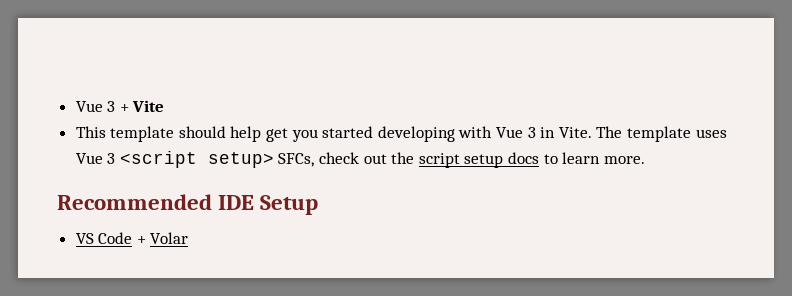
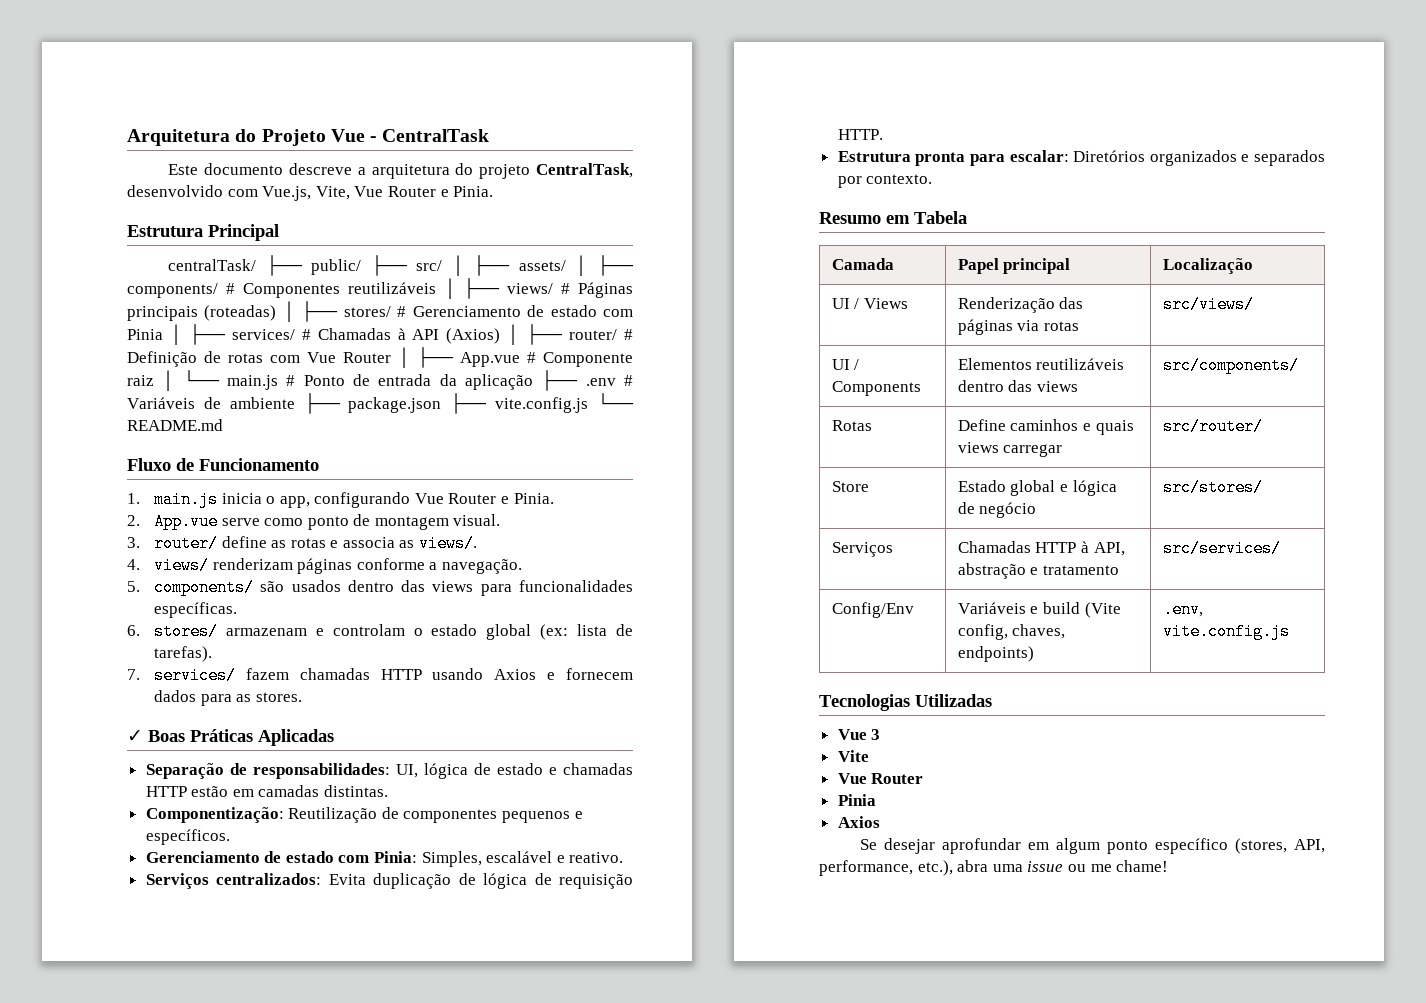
- Vue 3 + Vite
- This template should help get you started developing with Vue 3 in Vite. The template uses Vue 3 <script setup> SFCs, check out the script setup docs to learn more.
- Recommended IDE Setup
- VS Code + Volar
+ Arquitetura do Projeto Vue - CentralTask
+ Este documento descreve a arquitetura do projeto CentralTask, desenvolvido com Vue.js, Vite, Vue Router e Pinia.
+ Estrutura Principal
+ centralTask/ ├── public/ ├── src/ │ ├── assets/ │ ├── components/ # Componentes reutilizáveis │ ├── views/ # Páginas principais (roteadas) │ ├── stores/ # Gerenciamento de estado com Pinia │ ├── services/ # Chamadas à API (Axios) │ ├── router/ # Definição de rotas com Vue Router │ ├── App.vue # Componente raiz │ └── main.js # Ponto de entrada da aplicação ├── .env # Variáveis de ambiente ├── package.json ├── vite.config.js └── README.md
+ Fluxo de Funcionamento
+ 1. main.js inicia o app, configurando Vue Router e Pinia.
+ 2. App.vue serve como ponto de montagem visual.
+ 3. router/ define as rotas e associa as views/.
+ 4. views/ renderizam páginas conforme a navegação.
+ 5. components/ são usados dentro das views para funcionalidades específicas.
+ 6. stores/ armazenam e controlam o estado global (ex: lista de tarefas).
+ 7. services/ fazem chamadas HTTP usando Axios e fornecem dados para as stores.
+ ✓ Boas Práticas Aplicadas
+ Separação de responsabilidades: UI, lógica de estado e chamadas HTTP estão em camadas distintas.
+ Componentização: Reutilização de componentes pequenos e específicos.
+ Gerenciamento de estado com Pinia: Simples, escalável e reativo.
+ Serviços centralizados: Evita duplicação de lógica de requisição HTTP.
+ Estrutura pronta para escalar: Diretórios organizados e separados por contexto.
+ Resumo em Tabela
+ Camada | Papel principal | Localização
+ UI / Views | Renderização das páginas via rotas | src/views/
+ UI / Components | Elementos reutilizáveis dentro das views | src/components/
+ Rotas | Define caminhos e quais views carregar | src/router/
+ Store | Estado global e lógica de negócio | src/stores/
+ Serviços | Chamadas HTTP à API, abstração e tratamento | src/services/
+ Config/Env | Variáveis e build (Vite config, chaves, endpoints) | .env, vite.config.js
+ Tecnologias Utilizadas
+ Vue 3
+ Vite
+ Vue Router
+ Pinia
+ Axios
+ Se desejar aprofundar em algum ponto específico (stores, API, performance, etc.), abra uma issue ou me chame!

